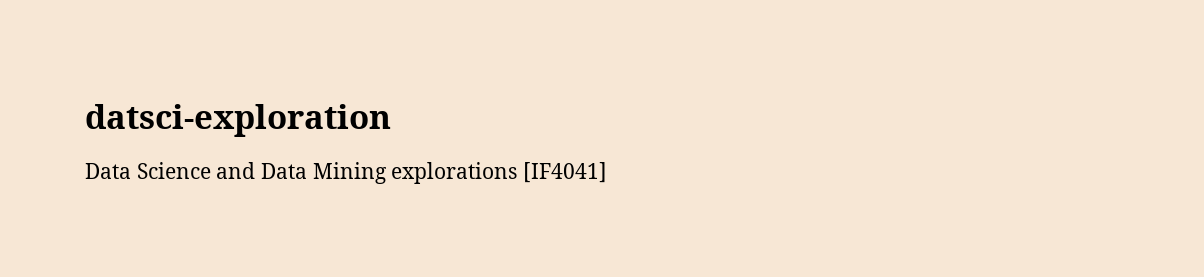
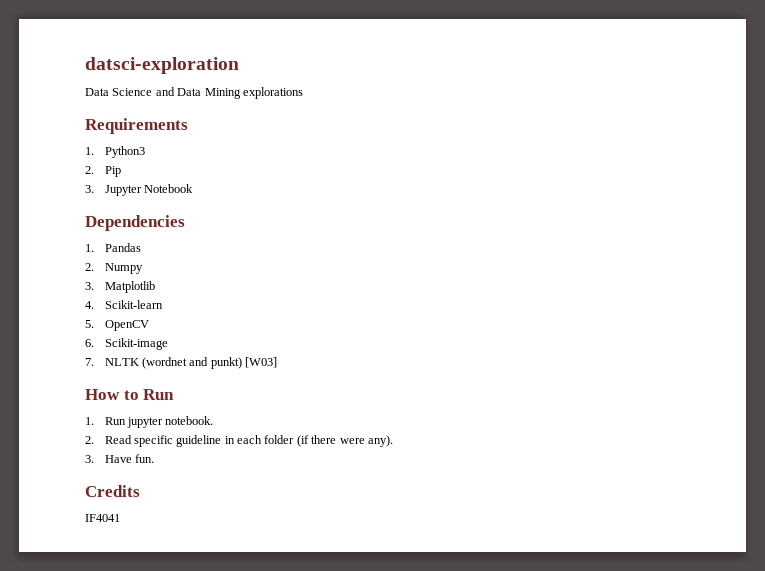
- Data Science and Data Mining explorations [IF4041]
+ Data Science and Data Mining explorations
+ Requirements
+ 1. Python3
+ 2. Pip
+ 3. Jupyter Notebook
+ Dependencies
+ 1. Pandas
+ 2. Numpy
+ 3. Matplotlib
+ 4. Scikit-learn
+ 5. OpenCV
+ 6. Scikit-image
+ 7. NLTK (wordnet and punkt) [W03]
+ How to Run
+ 1. Run jupyter notebook.
+ 2. Read specific guideline in each folder (if there were any).
+ 3. Have fun.
+ Credits
+ IF4041

